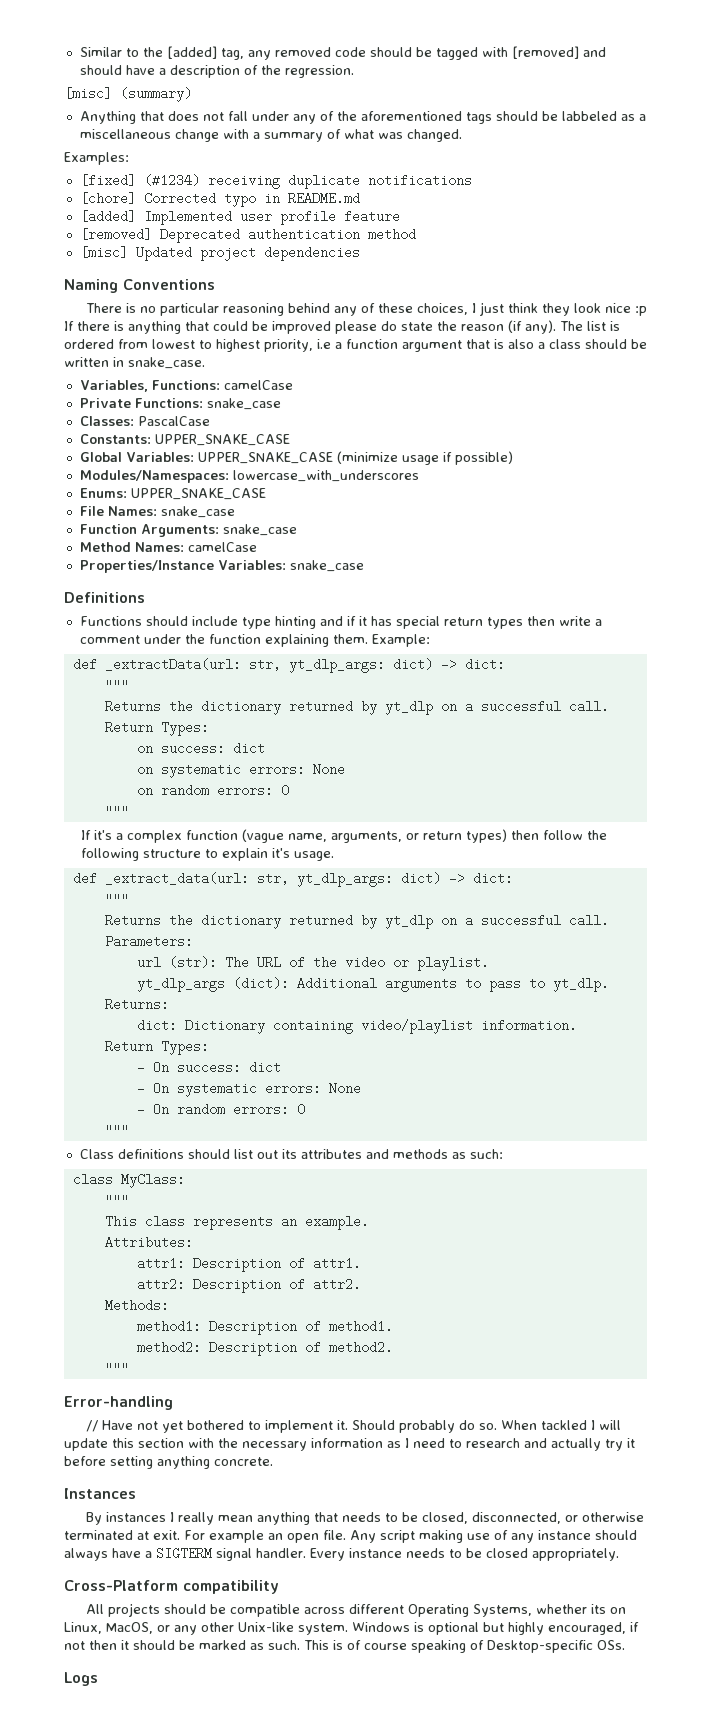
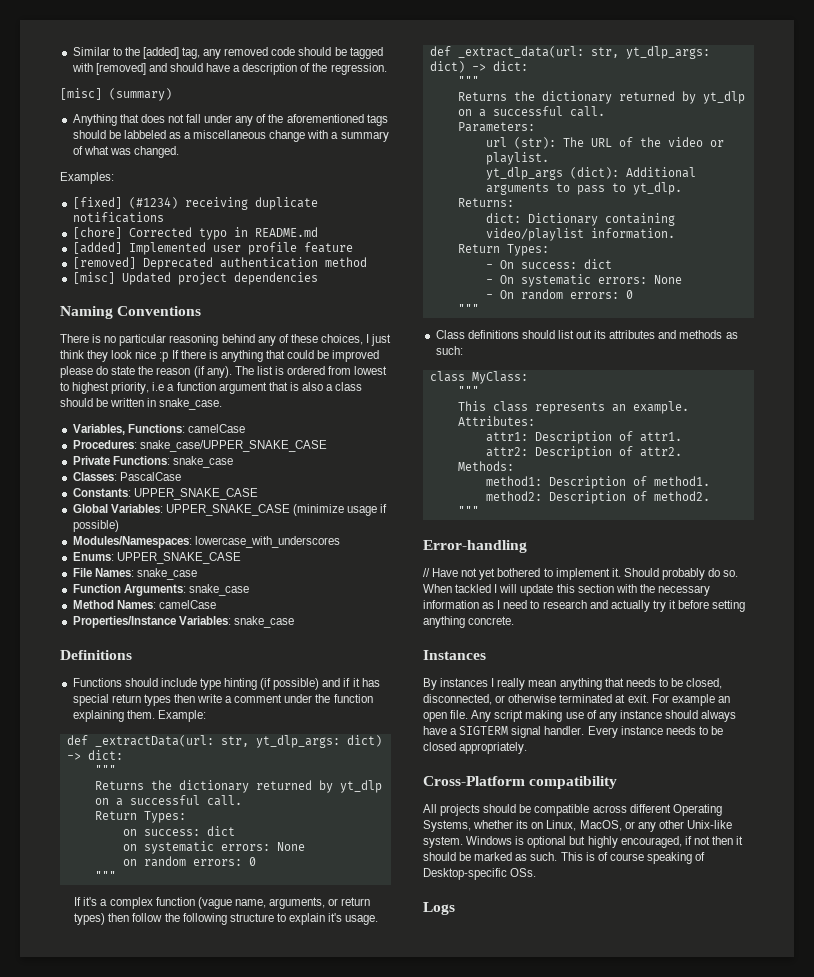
+ Procedures: snake_case/UPPER_SNAKE_CASE
- Functions should include type hinting and if it has special return types then write a comment under the function explaining them.
+ Functions should include type hinting (if possible) and if it has special return types then write a comment under the function explaining them.

